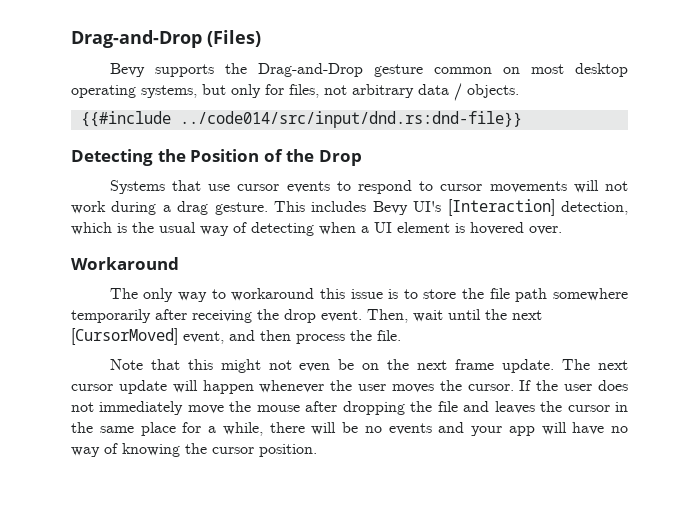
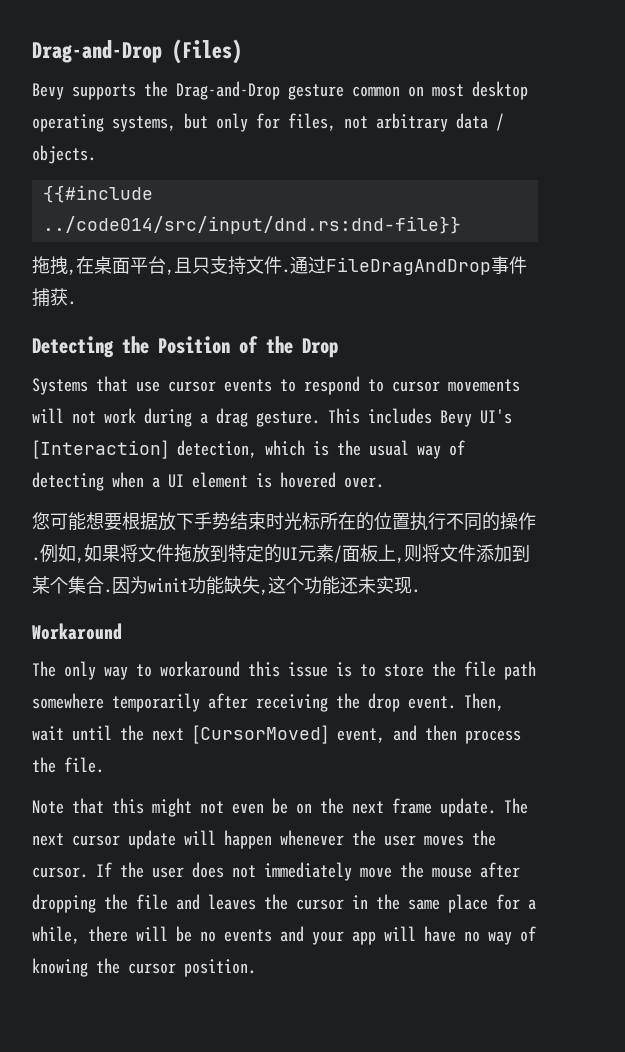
+ 拖拽,在桌面平台,且只支持文件.通过FileDragAndDrop事件捕获.
+ 您可能想要根据放下手势结束时光标所在的位置执行不同的操作.例如,如果将文件拖放到特定的UI元素/面板上,则将文件添加到某个集合.因为winit功能缺失,这个功能还未实现.

